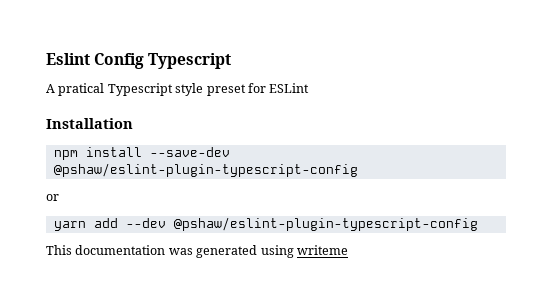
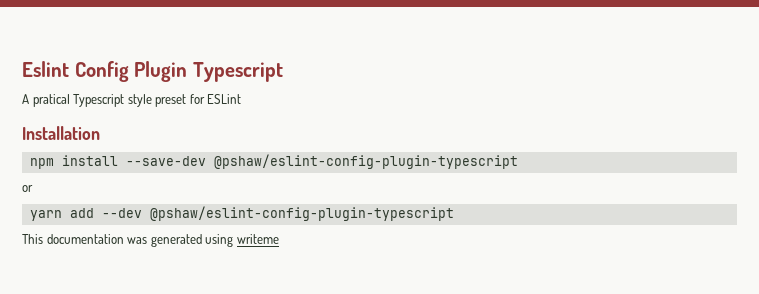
- Eslint Config Typescript
+ Eslint Config Plugin Typescript
- npm install --save-dev @pshaw/eslint-plugin-typescript-config
+ npm install --save-dev @pshaw/eslint-config-plugin-typescript
- yarn add --dev @pshaw/eslint-plugin-typescript-config
+ yarn add --dev @pshaw/eslint-config-plugin-typescript

